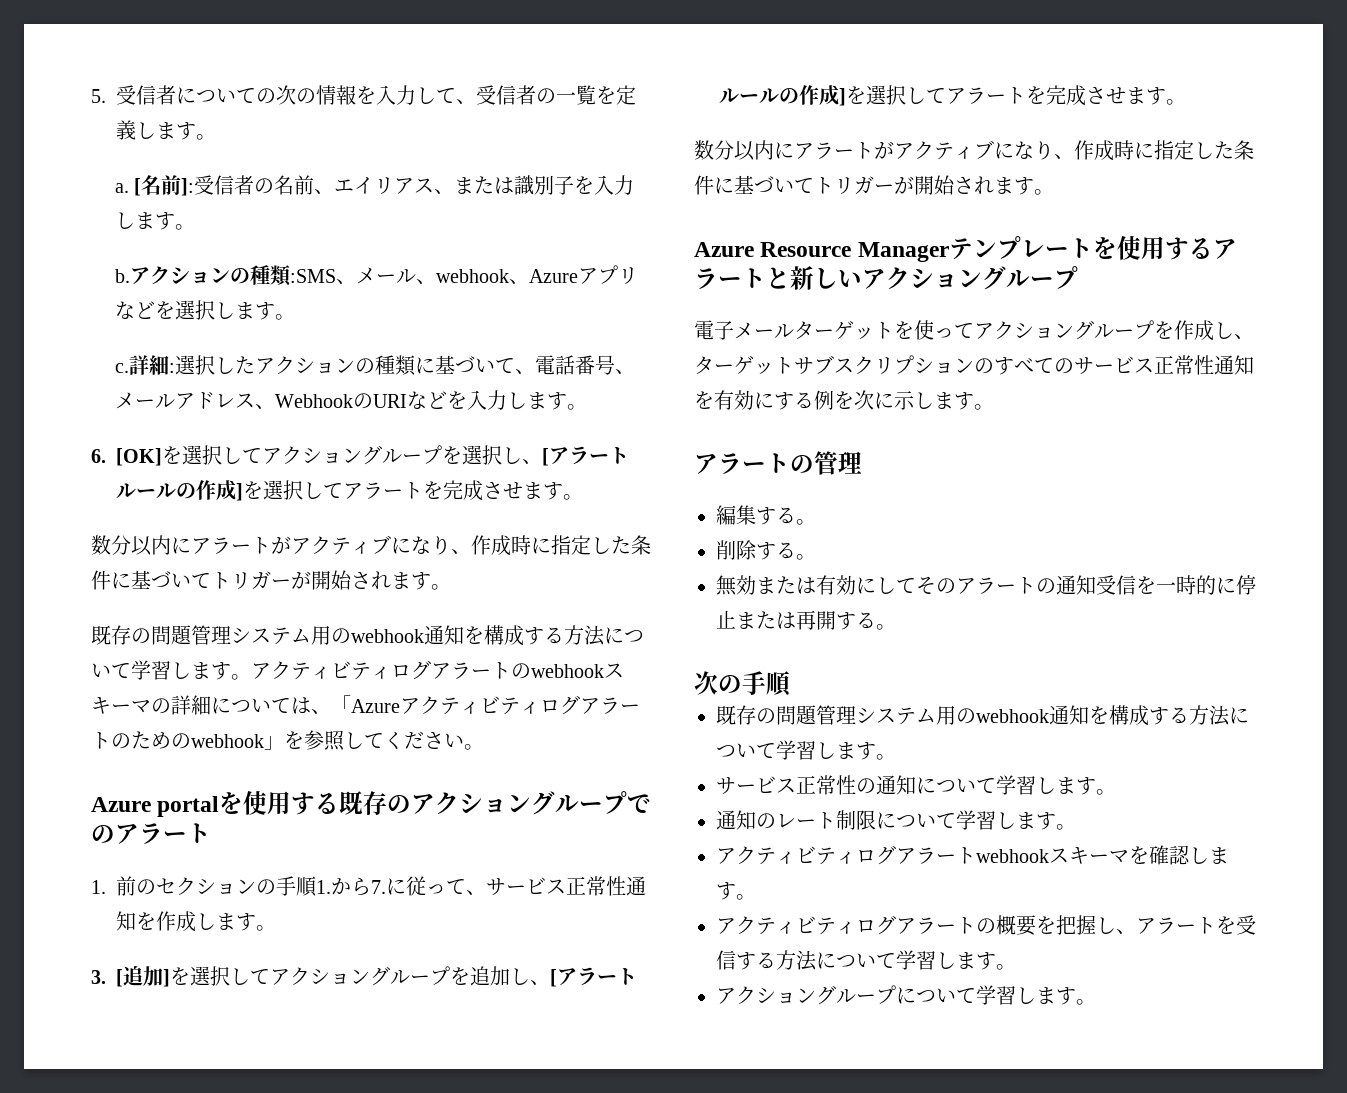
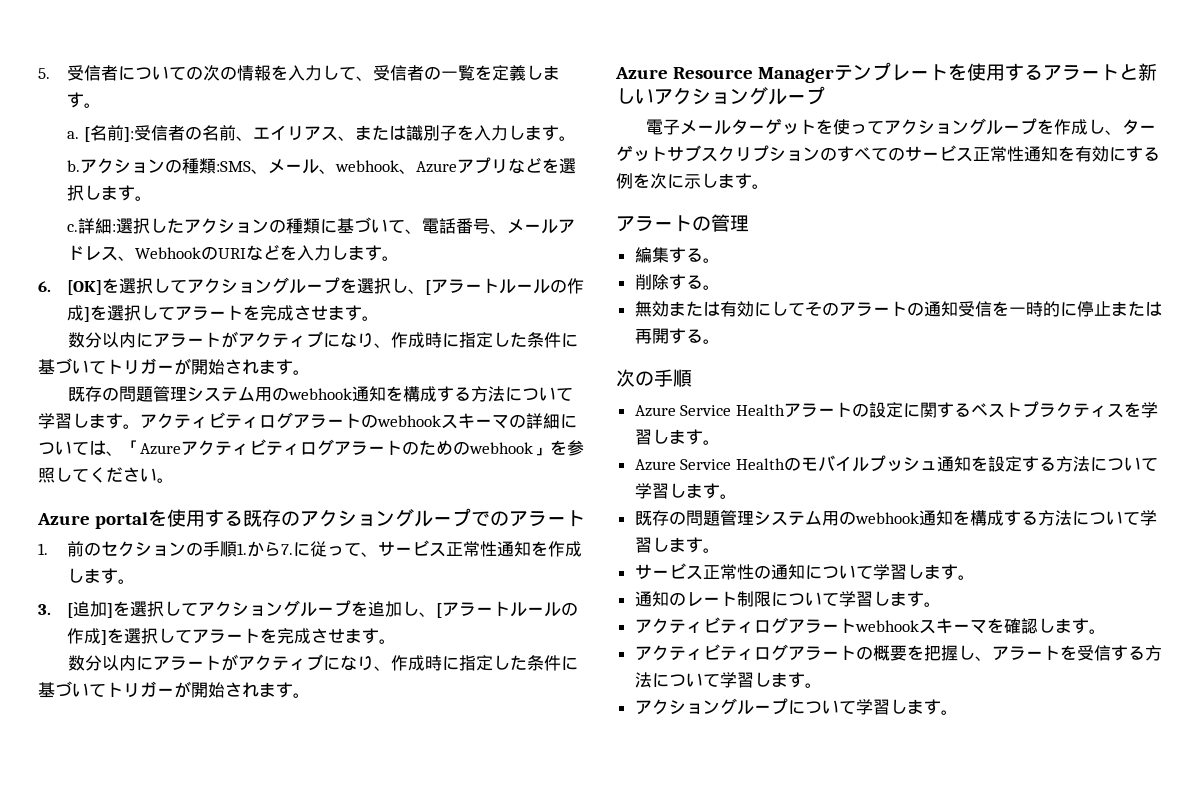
+ Azure Service Healthアラートの設定に関するベストプラクティスを学習します。
+ Azure Service Healthのモバイルプッシュ通知を設定する方法について学習します。

